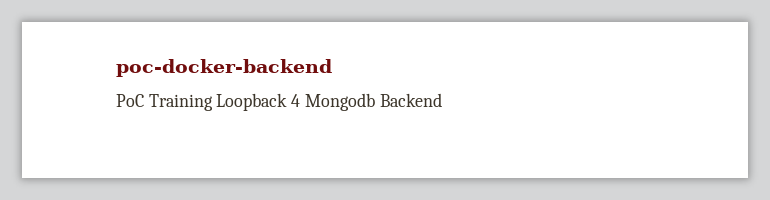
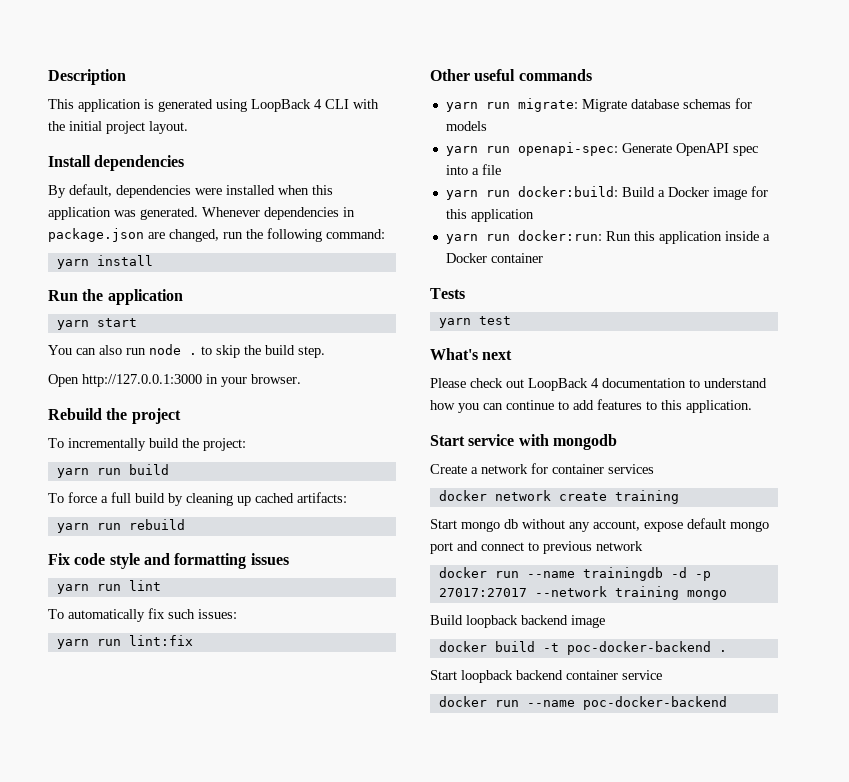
- poc-docker-backend
- PoC Training Loopback 4 Mongodb Backend
+ Description
+ This application is generated using LoopBack 4 CLI with the initial project layout.
+ Install dependencies
+ By default, dependencies were installed when this application was generated. Whenever dependencies in package.json are changed, run the following command:
+ yarn install
+ Run the application
+ yarn start
+ You can also run node . to skip the build step.
+ Open http://127.0.0.1:3000 in your browser.
+ Rebuild the project
+ To incrementally build the project:
+ yarn run build
+ To force a full build by cleaning up cached artifacts:
+ yarn run rebuild
+ Fix code style and formatting issues
+ yarn run lint
+ To automatically fix such issues:
+ yarn run lint:fix
+ Other useful commands
+ yarn run migrate: Migrate database schemas for models
+ yarn run openapi-spec: Generate OpenAPI spec into a file
+ yarn run docker:build: Build a Docker image for this application
+ yarn run docker:run: Run this application inside a Docker container
+ Tests
+ yarn test
+ What's next
+ Please check out LoopBack 4 documentation to understand how you can continue to add features to this application.
+ Start service with mongodb
+ Create a network for container services
+ docker network create training
+ Start mongo db without any account, expose default mongo port and connect to previous network
+ docker run --name trainingdb -d -p 27017:27017 --network training mongo
+ Build loopback backend image
+ docker build -t poc-docker-backend .
+ Start loopback backend container service
+ docker run --name poc-docker-backend

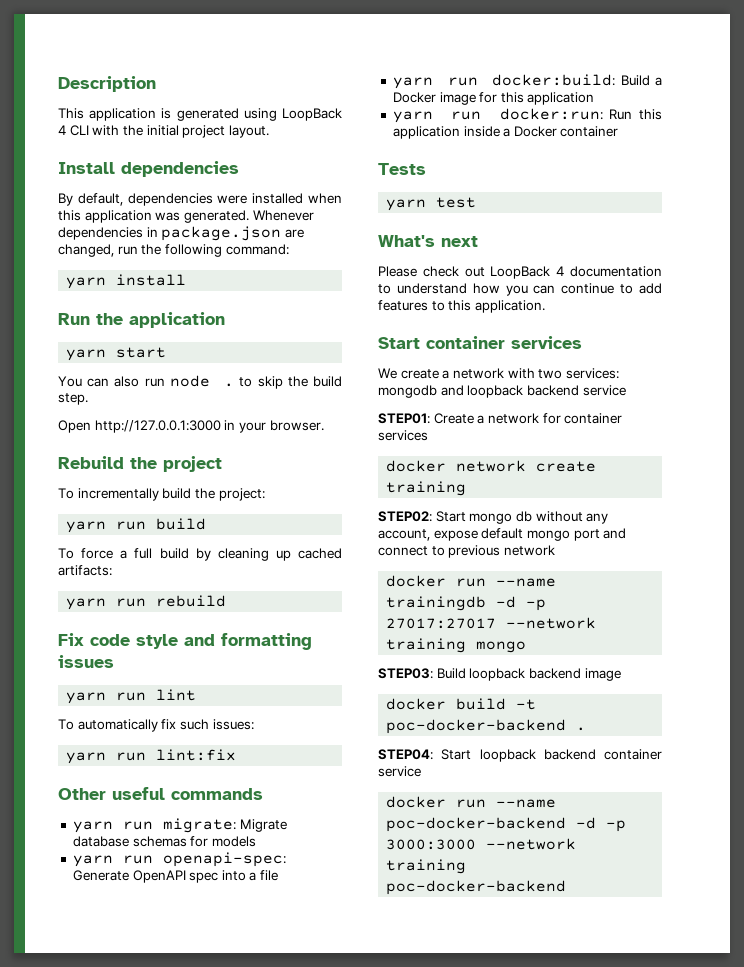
- Start service with mongodb
- Create a network for container services
+ Start container services
+ We create a network with two services: mongodb and loopback backend service
+ STEP01: Create a network for container services
- Start mongo db without any account, expose default mongo port and connect to previous network
+ STEP02: Start mongo db without any account, expose default mongo port and connect to previous network
- Build loopback backend image
+ STEP03: Build loopback backend image
- Start loopback backend container service
+ STEP04: Start loopback backend container service
- docker run --name poc-docker-backend
+ docker run --name poc-docker-backend -d -p 3000:3000 --network training poc-docker-backend

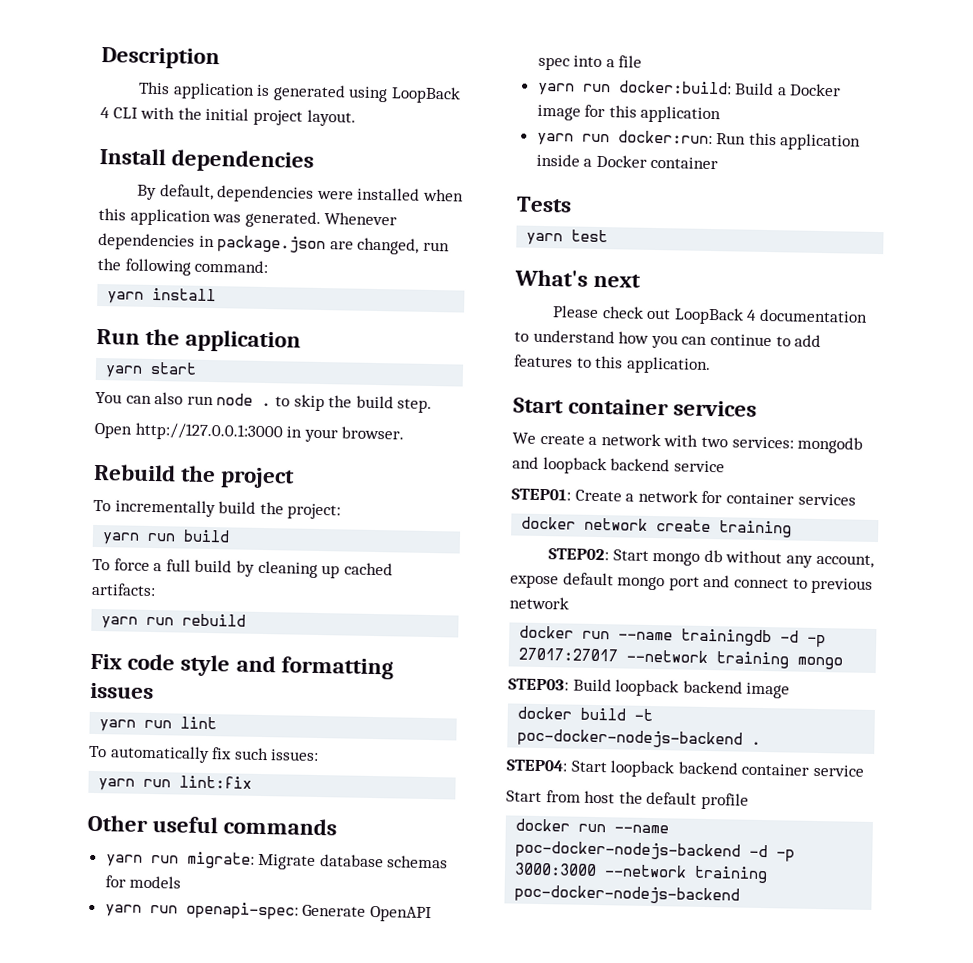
- docker build -t poc-docker-backend .
+ docker build -t poc-docker-nodejs-backend .
- docker run --name poc-docker-backend -d -p 3000:3000 --network training poc-docker-backend
+ Start from host the default profile
+ docker run --name poc-docker-nodejs-backend -d -p 3000:3000 --network training poc-docker-nodejs-backend

